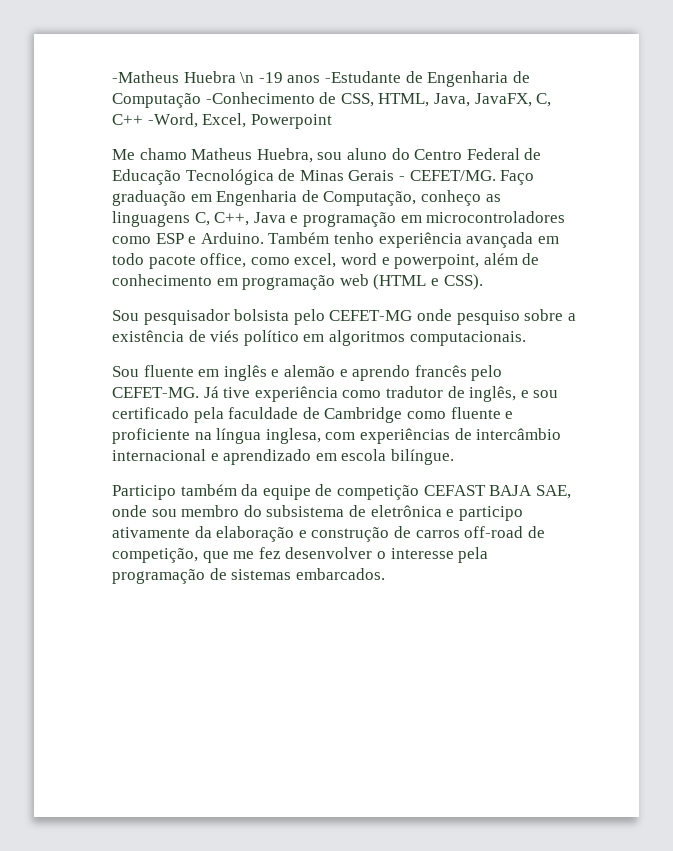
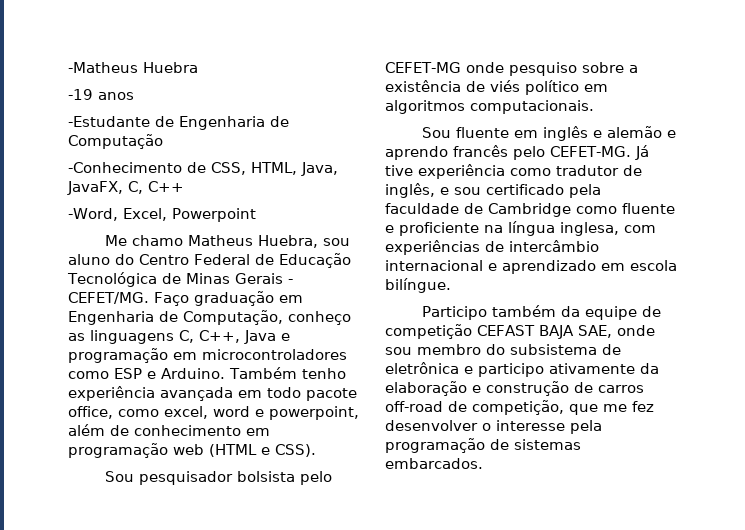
- -Matheus Huebra \n -19 anos -Estudante de Engenharia de Computação -Conhecimento de CSS, HTML, Java, JavaFX, C, C++ -Word, Excel, Powerpoint
+ -Matheus Huebra
+ -19 anos
+ -Estudante de Engenharia de Computação
+ -Conhecimento de CSS, HTML, Java, JavaFX, C, C++
+ -Word, Excel, Powerpoint

